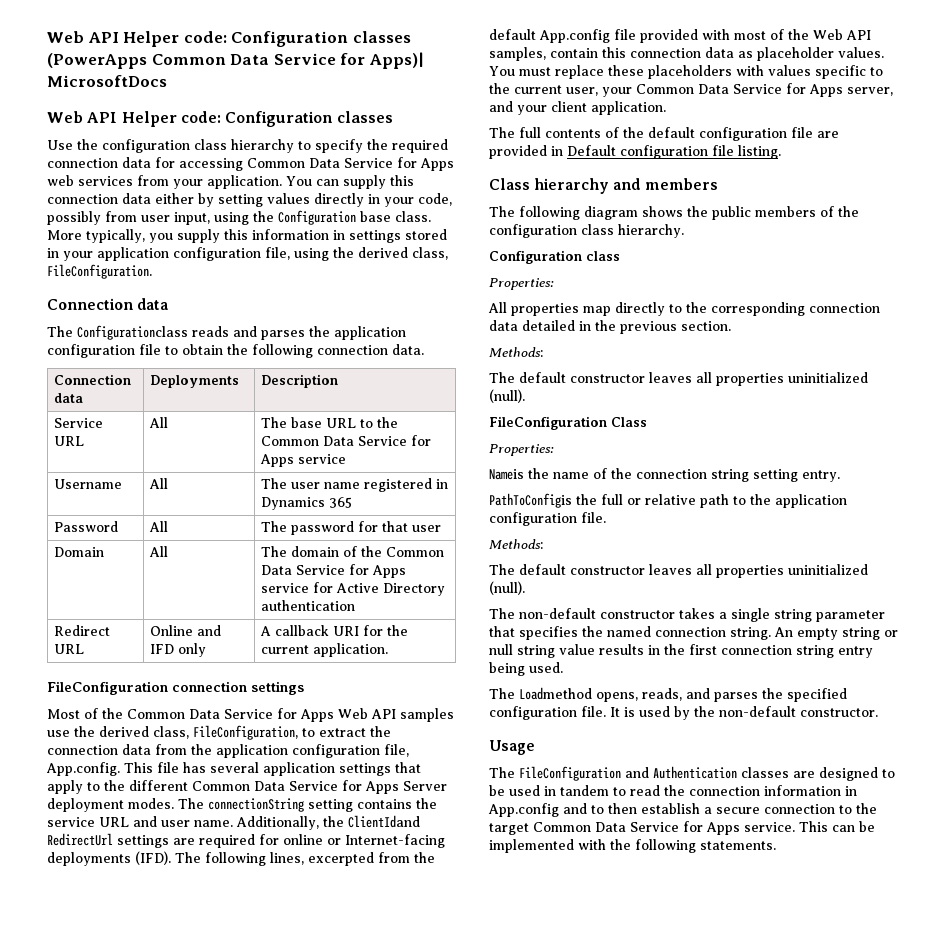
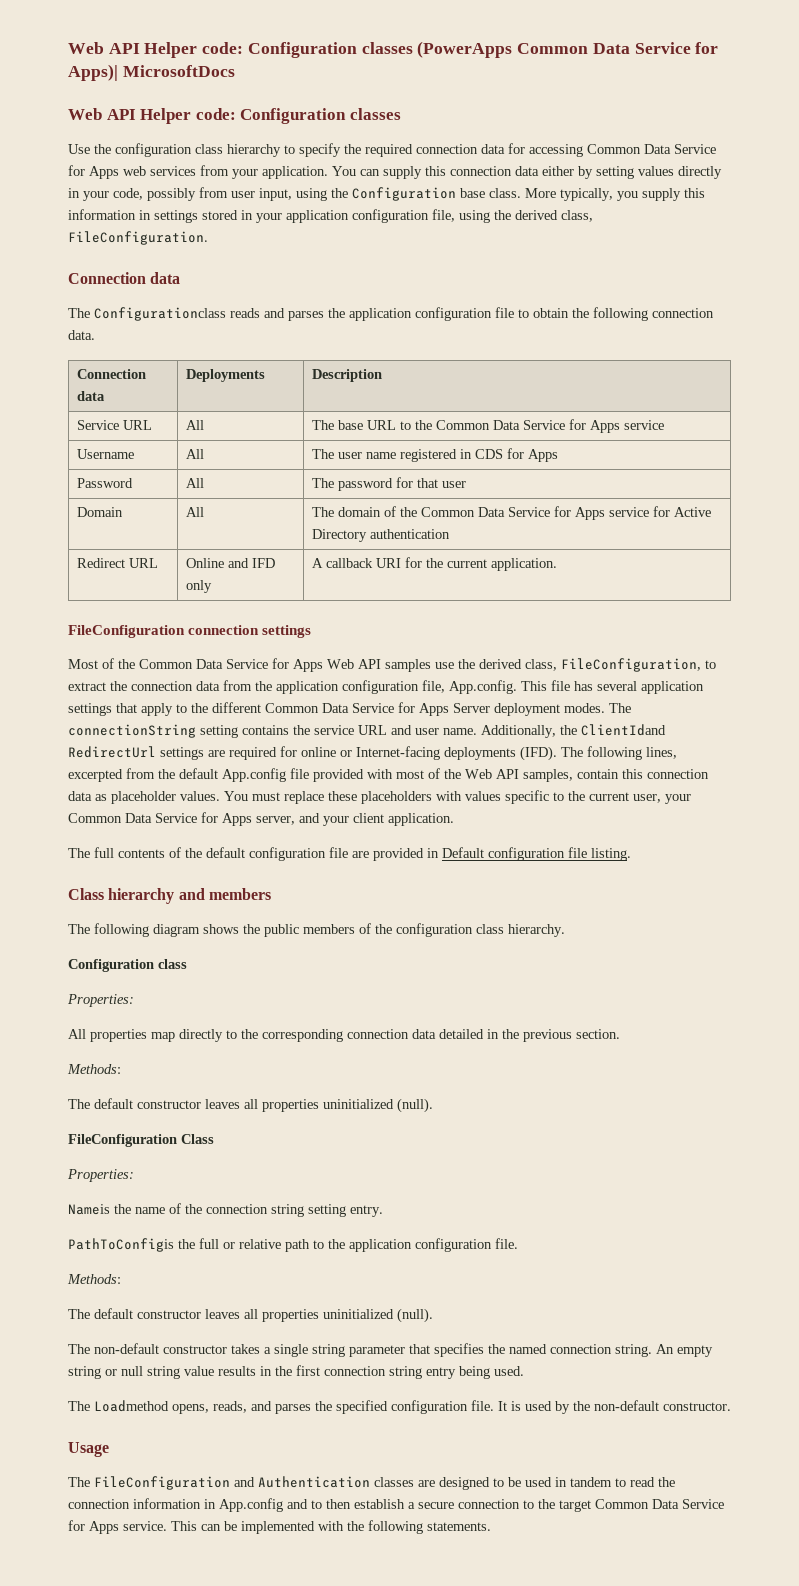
- Username | All | The user name registered in Dynamics 365
+ Username | All | The user name registered in CDS for Apps

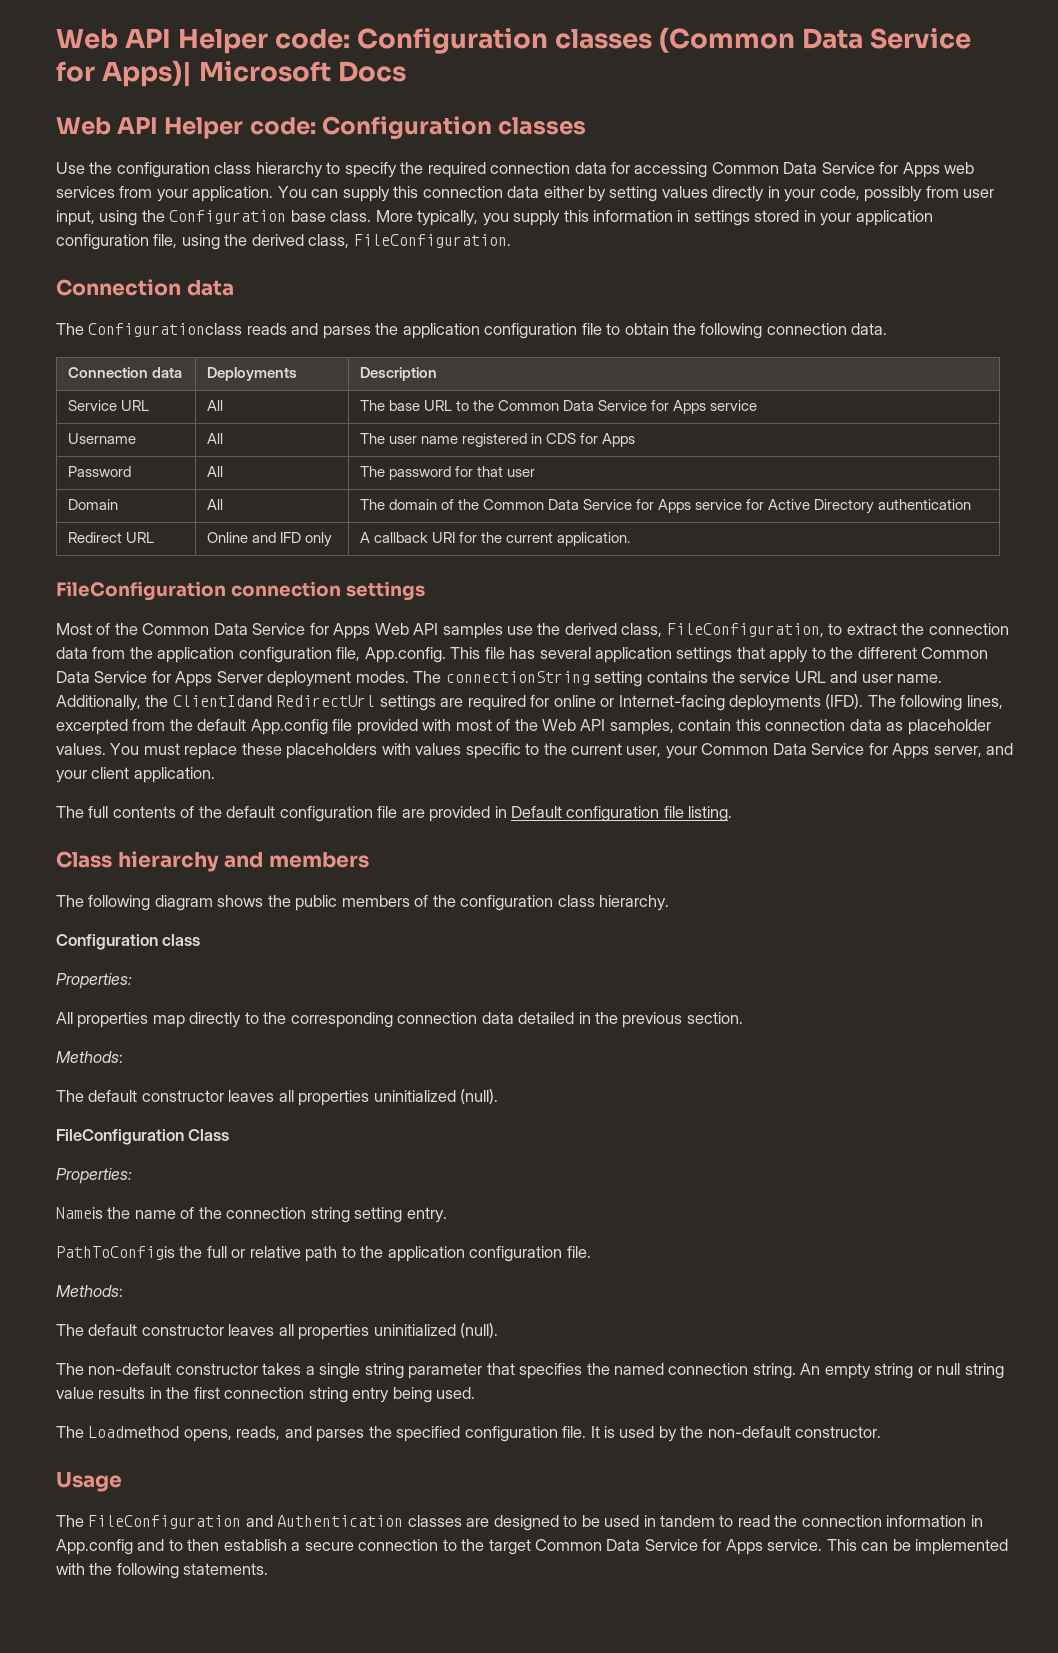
- Web API Helper code: Configuration classes (PowerApps Common Data Service for Apps)| MicrosoftDocs
+ Web API Helper code: Configuration classes (Common Data Service for Apps)| Microsoft Docs

